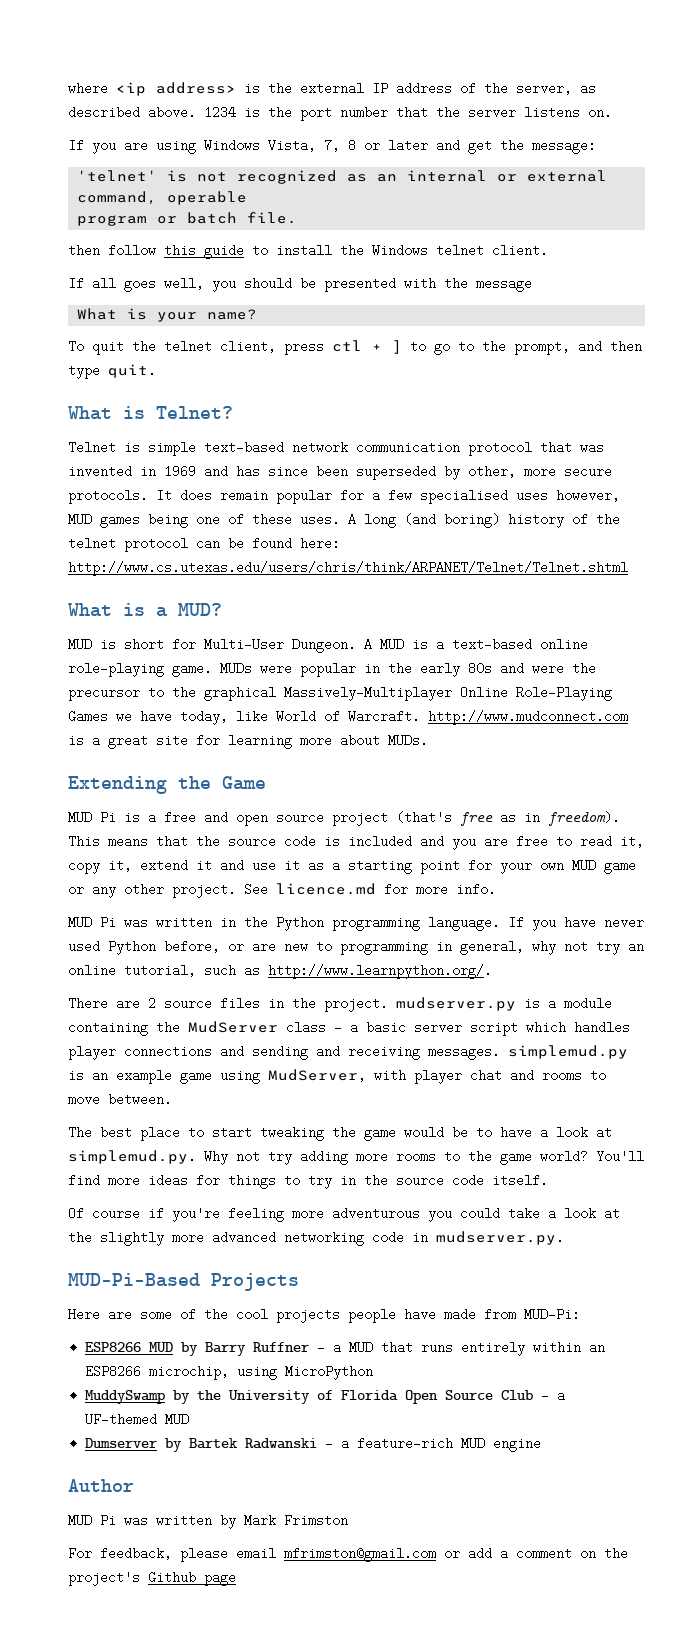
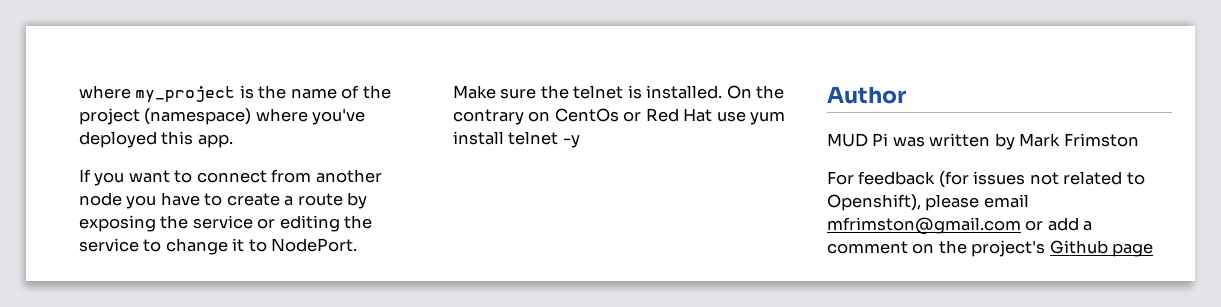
- where <ip address> is the external IP address of the server, as described above. 1234 is the port number that the server listens on.
- If you are using Windows Vista, 7, 8 or later and get the message:
- 'telnet' is not recognized as an internal or external command, operable
- program or batch file.
- then follow this guide to install the Windows telnet client.
- If all goes well, you should be presented with the message
- What is your name?
- To quit the telnet client, press ctl + ] to go to the prompt, and then type quit.
- What is Telnet?
- Telnet is simple text-based network communication protocol that was invented in 1969 and has since been superseded by other, more secure protocols. It does remain popular for a few specialised uses however, MUD games being one of these uses. A long (and boring) history of the telnet protocol can be found here: http://www.cs.utexas.edu/users/chris/think/ARPANET/Telnet/Telnet.shtml
- What is a MUD?
- MUD is short for Multi-User Dungeon. A MUD is a text-based online role-playing game. MUDs were popular in the early 80s and were the precursor to the graphical Massively-Multiplayer Online Role-Playing Games we have today, like World of Warcraft. http://www.mudconnect.com is a great site for learning more about MUDs.
- Extending the Game
- MUD Pi is a free and open source project (that's free as in freedom). This means that the source code is included and you are free to read it, copy it, extend it and use it as a starting point for your own MUD game or any other project. See licence.md for more info.
- MUD Pi was written in the Python programming language. If you have never used Python before, or are new to programming in general, why not try an online tutorial, such as http://www.learnpython.org/.
- There are 2 source files in the project. mudserver.py is a module containing the MudServer class - a basic server script which handles player connections and sending and receiving messages. simplemud.py is an example game using MudServer, with player chat and rooms to move between.
- The best place to start tweaking the game would be to have a look at simplemud.py. Why not try adding more rooms to the game world? You'll find more ideas for things to try in the source code itself.
- Of course if you're feeling more adventurous you could take a look at the slightly more advanced networking code in mudserver.py.
- MUD-Pi-Based Projects
- Here are some of the cool projects people have made from MUD-Pi:
- ESP8266 MUD by Barry Ruffner - a MUD that runs entirely within an ESP8266 microchip, using MicroPython
- MuddySwamp by the University of Florida Open Source Club - a UF-themed MUD
- Dumserver by Bartek Radwanski - a feature-rich MUD engine
+ where my_project is the name of the project (namespace) where you've deployed this app.
+ If you want to connect from another node you have to create a route by exposing the service or editing the service to change it to NodePort.
+ Make sure the telnet is installed. On the contrary on CentOs or Red Hat use yum install telnet -y
- For feedback, please email mfrimston@gmail.com or add a comment on the project's Github page
+ For feedback (for issues not related to Openshift), please email mfrimston@gmail.com or add a comment on the project's Github page

